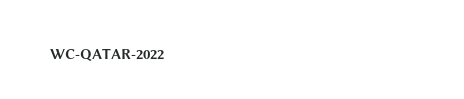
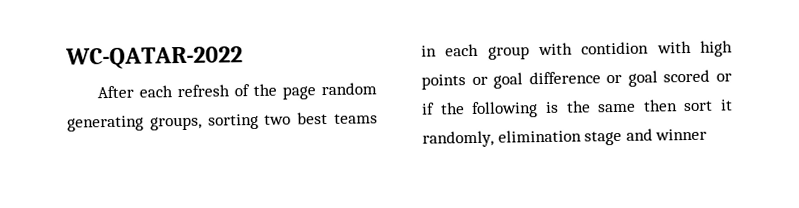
+ After each refresh of the page random generating groups, sorting two best teams in each group with contidion with high points or goal difference or goal scored or if the following is the same then sort it randomly, elimination stage and winner

